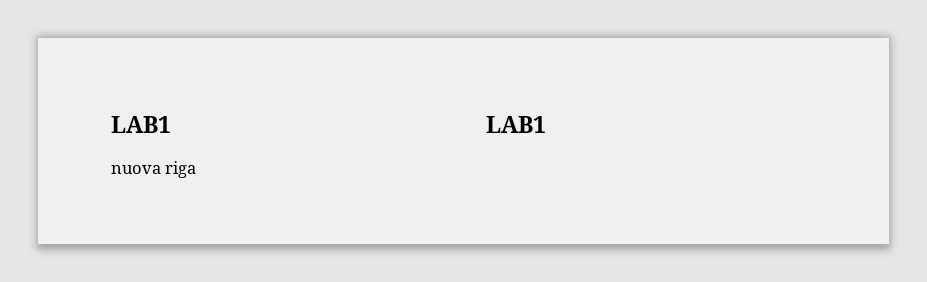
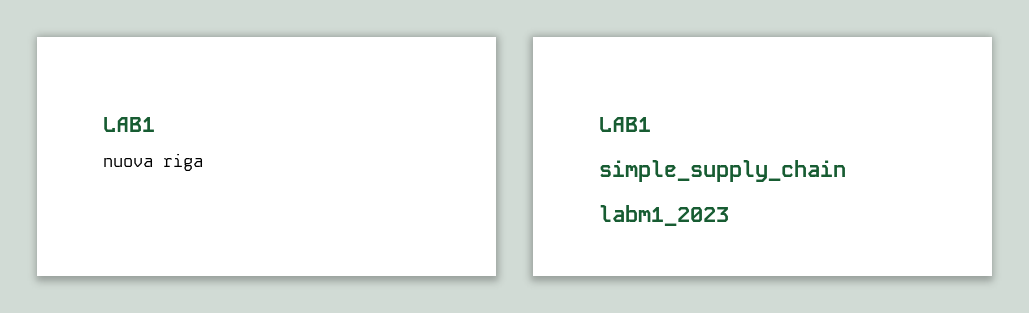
+ simple_supply_chain
+ labm1_2023

